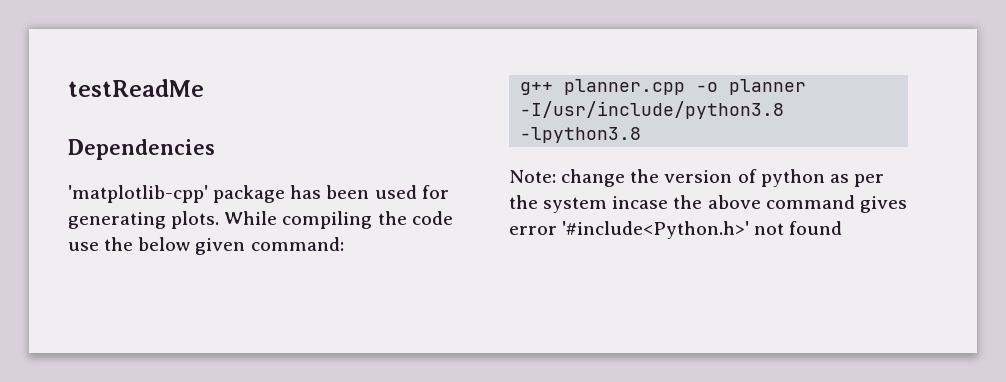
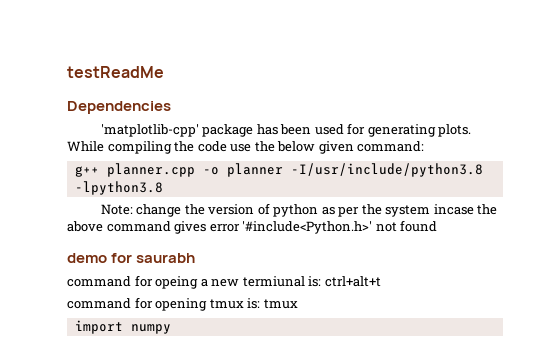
+ demo for saurabh
+ command for opeing a new termiunal is: ctrl+alt+t
+ command for opening tmux is: tmux
+ import numpy

